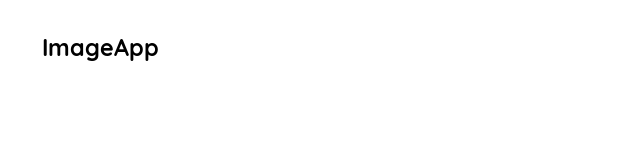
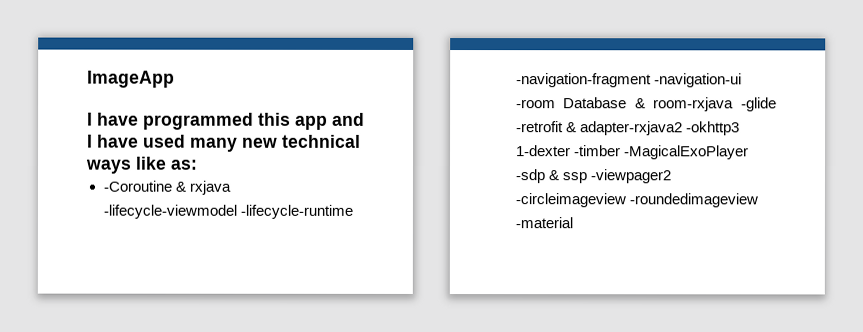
+ I have programmed this app and I have used many new technical ways like as:
+ -Coroutine & rxjava -lifecycle-viewmodel -lifecycle-runtime -navigation-fragment -navigation-ui -room Database & room-rxjava -glide -retrofit & adapter-rxjava2 -okhttp3 1-dexter -timber -MagicalExoPlayer -sdp & ssp -viewpager2 -circleimageview -roundedimageview -material

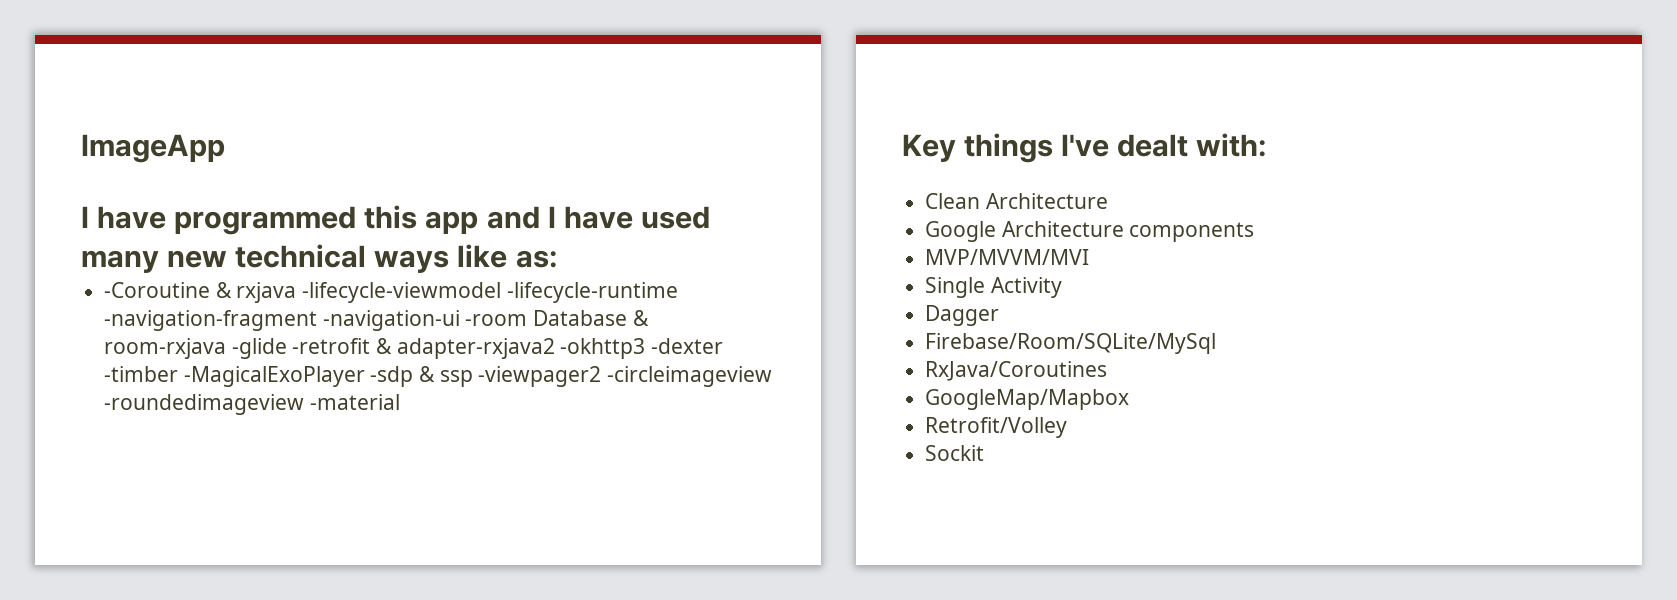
- -Coroutine & rxjava -lifecycle-viewmodel -lifecycle-runtime -navigation-fragment -navigation-ui -room Database & room-rxjava -glide -retrofit & adapter-rxjava2 -okhttp3 1-dexter -timber -MagicalExoPlayer -sdp & ssp -viewpager2 -circleimageview -roundedimageview -material
+ -Coroutine & rxjava -lifecycle-viewmodel -lifecycle-runtime -navigation-fragment -navigation-ui -room Database & room-rxjava -glide -retrofit & adapter-rxjava2 -okhttp3 -dexter -timber -MagicalExoPlayer -sdp & ssp -viewpager2 -circleimageview -roundedimageview -material
+ Key things I've dealt with:
+ Clean Architecture
+ Google Architecture components
+ MVP/MVVM/MVI
+ Single Activity
+ Dagger
+ Firebase/Room/SQLite/MySql
+ RxJava/Coroutines
+ GoogleMap/Mapbox
+ Retrofit/Volley
+ Sockit

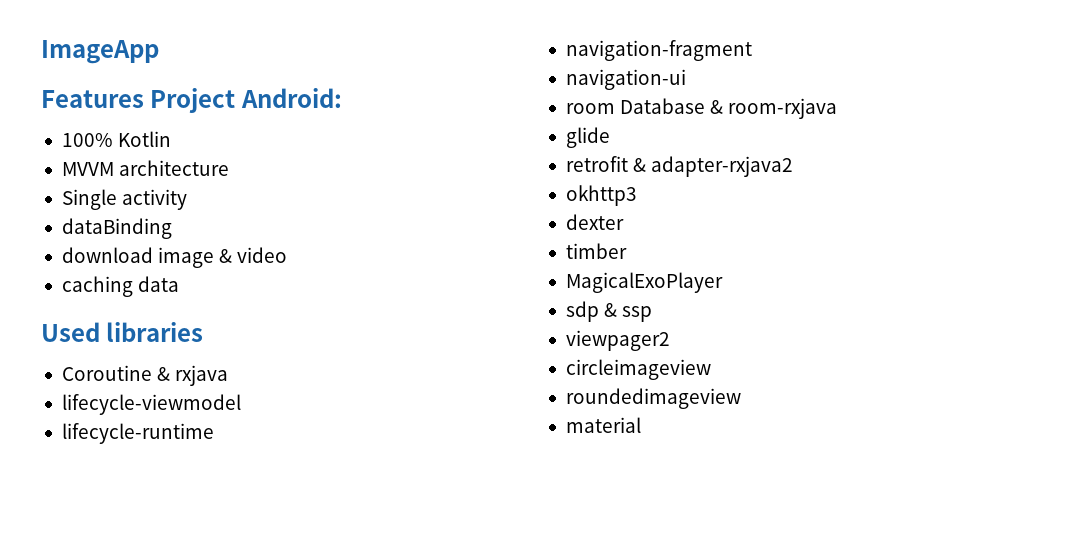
- I have programmed this app and I have used many new technical ways like as:
- -Coroutine & rxjava -lifecycle-viewmodel -lifecycle-runtime -navigation-fragment -navigation-ui -room Database & room-rxjava -glide -retrofit & adapter-rxjava2 -okhttp3 -dexter -timber -MagicalExoPlayer -sdp & ssp -viewpager2 -circleimageview -roundedimageview -material
- Key things I've dealt with:
- Clean Architecture
- Google Architecture components
- MVP/MVVM/MVI
- Single Activity
- Dagger
- Firebase/Room/SQLite/MySql
- RxJava/Coroutines
- GoogleMap/Mapbox
- Retrofit/Volley
- Sockit
+ Features Project Android:
+ 100% Kotlin
+ MVVM architecture
+ Single activity
+ dataBinding
+ download image & video
+ caching data
+ Used libraries
+ Coroutine & rxjava
+ lifecycle-viewmodel
+ lifecycle-runtime
+ navigation-fragment
+ navigation-ui
+ room Database & room-rxjava
+ glide
+ retrofit & adapter-rxjava2
+ okhttp3
+ dexter
+ timber
+ MagicalExoPlayer
+ sdp & ssp
+ viewpager2
+ circleimageview
+ roundedimageview
+ material

